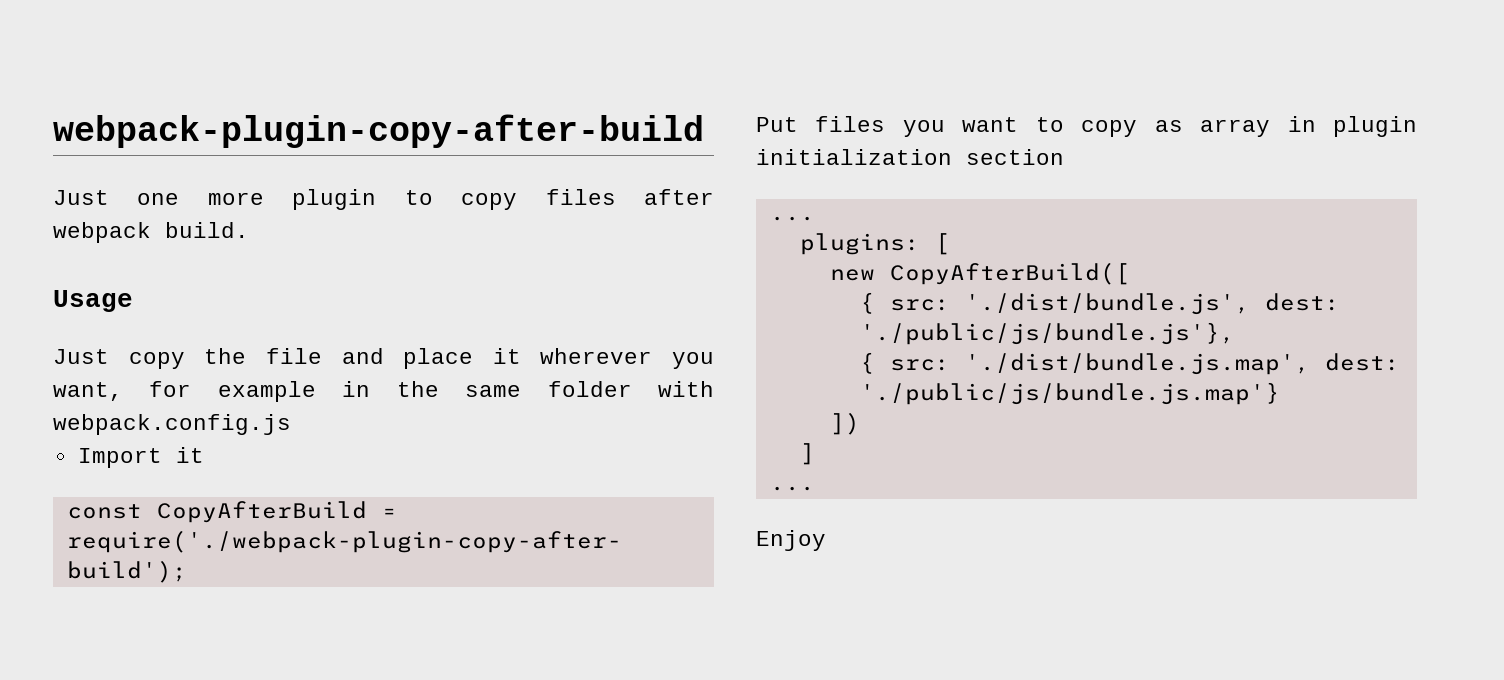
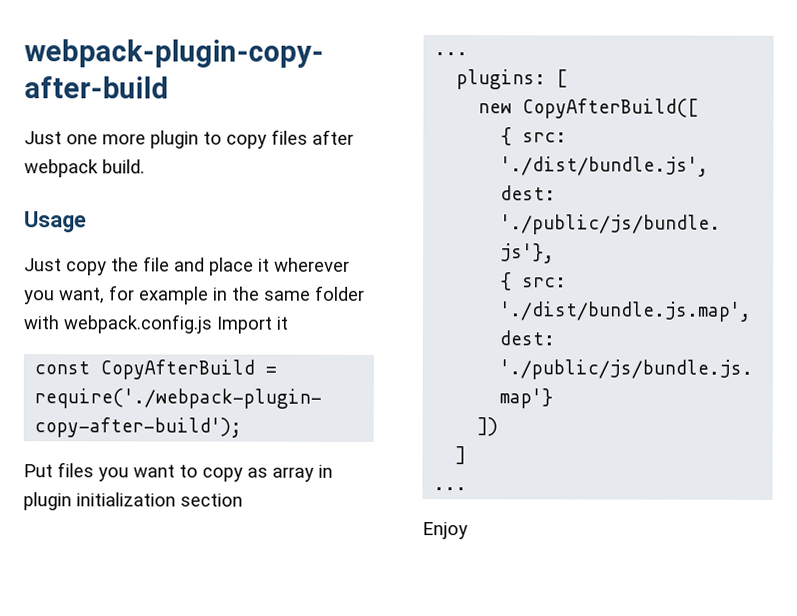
- Just copy the file and place it wherever you want, for example in the same folder with webpack.config.js
- Import it
+ Just copy the file and place it wherever you want, for example in the same folder with webpack.config.js Import it

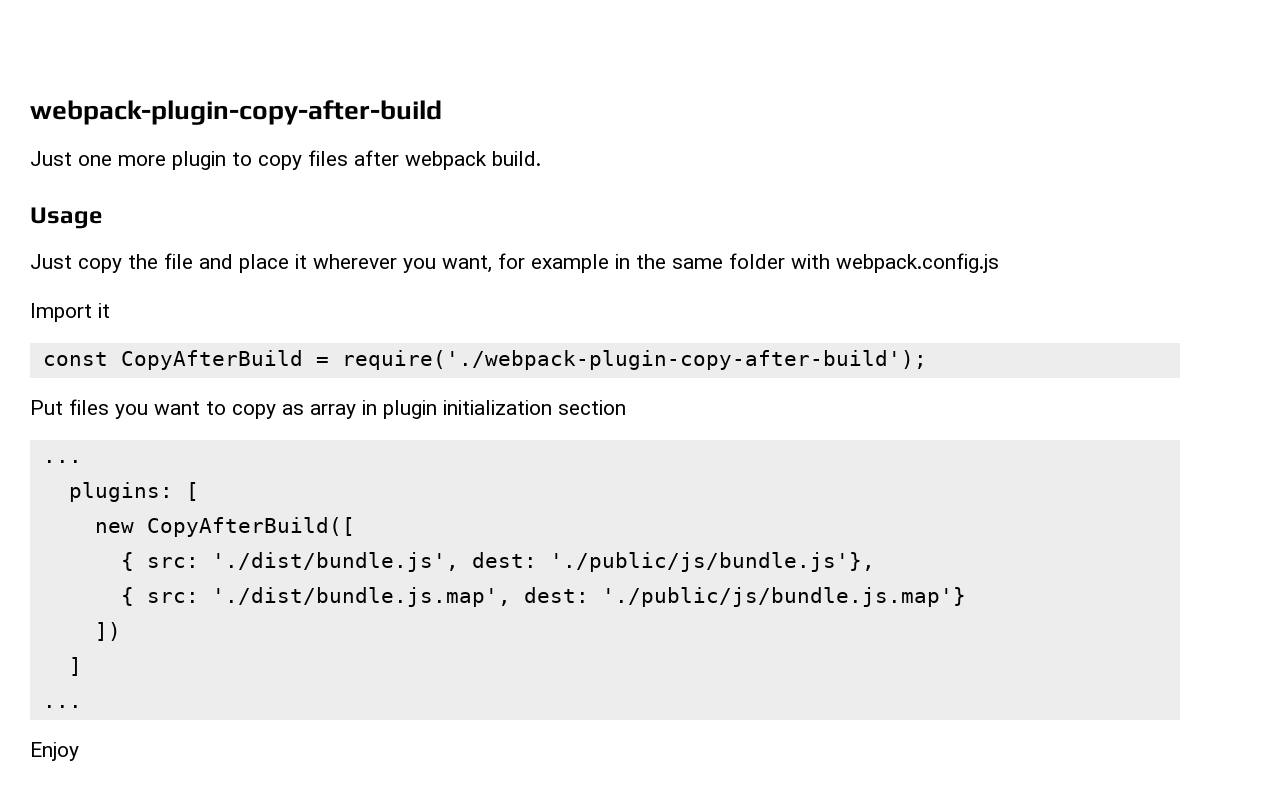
- Just copy the file and place it wherever you want, for example in the same folder with webpack.config.js Import it
+ Just copy the file and place it wherever you want, for example in the same folder with webpack.config.js
+ Import it

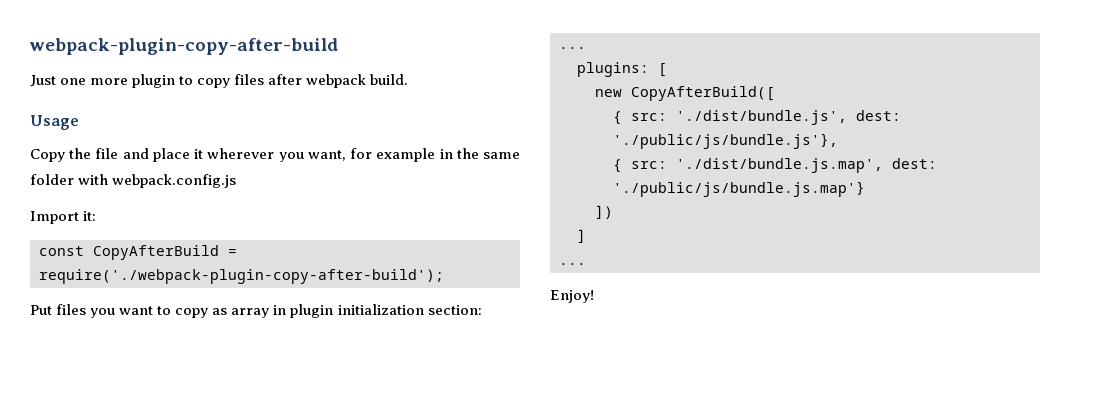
- Just copy the file and place it wherever you want, for example in the same folder with webpack.config.js
+ Copy the file and place it wherever you want, for example in the same folder with webpack.config.js
- Import it
+ Import it:
- Put files you want to copy as array in plugin initialization section
+ Put files you want to copy as array in plugin initialization section:
- Enjoy
+ Enjoy!

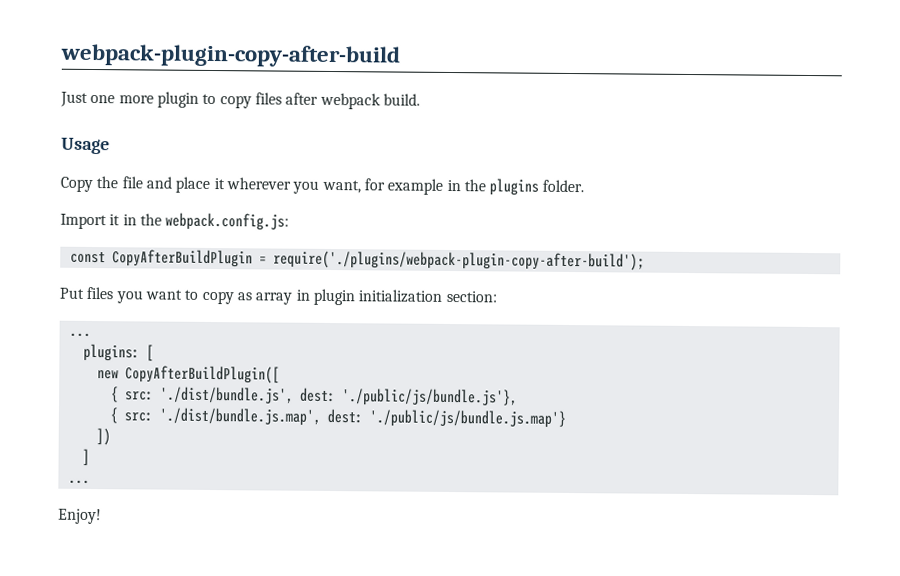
- Copy the file and place it wherever you want, for example in the same folder with webpack.config.js
- Import it:
- const CopyAfterBuild = require('./webpack-plugin-copy-after-build');
+ Copy the file and place it wherever you want, for example in the plugins folder.
+ Import it in the webpack.config.js:
+ const CopyAfterBuildPlugin = require('./plugins/webpack-plugin-copy-after-build');
- new CopyAfterBuild([
+ new CopyAfterBuildPlugin([

